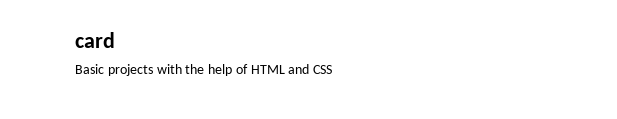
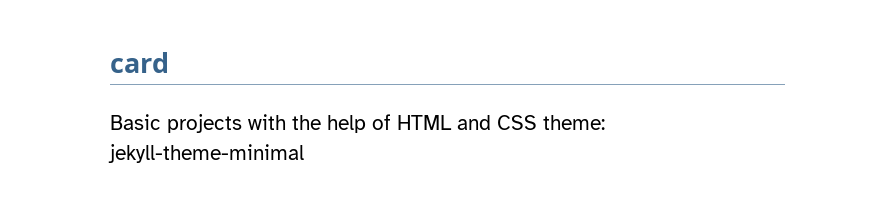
- Basic projects with the help of HTML and CSS
+ Basic projects with the help of HTML and CSS theme: jekyll-theme-minimal

